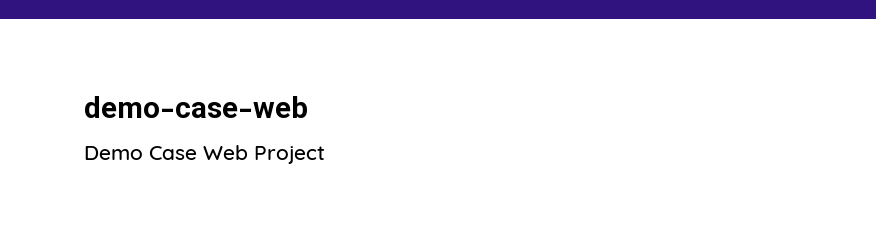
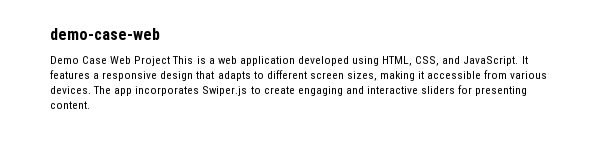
- Demo Case Web Project
+ Demo Case Web Project This is a web application developed using HTML, CSS, and JavaScript. It features a responsive design that adapts to different screen sizes, making it accessible from various devices. The app incorporates Swiper.js to create engaging and interactive sliders for presenting content.

